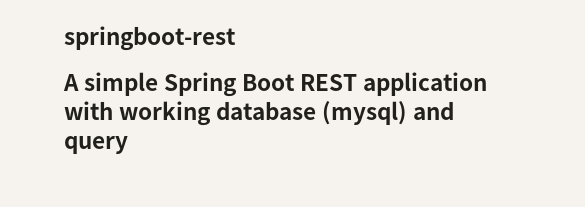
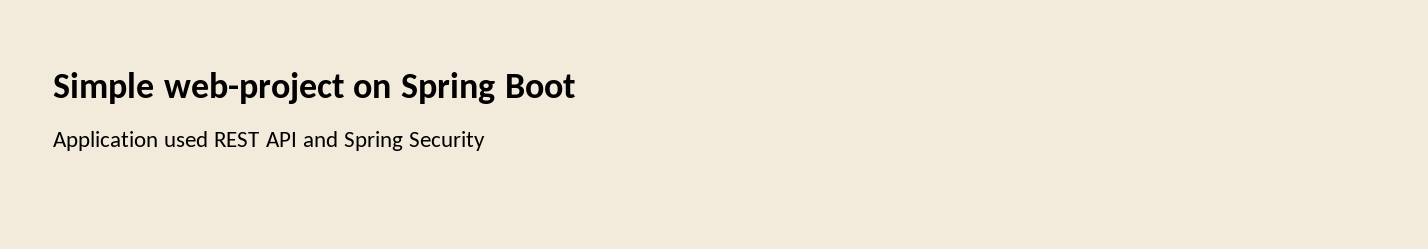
- springboot-rest
- A simple Spring Boot REST application with working database (mysql) and query
+ Simple web-project on Spring Boot
+ Application used REST API and Spring Security

